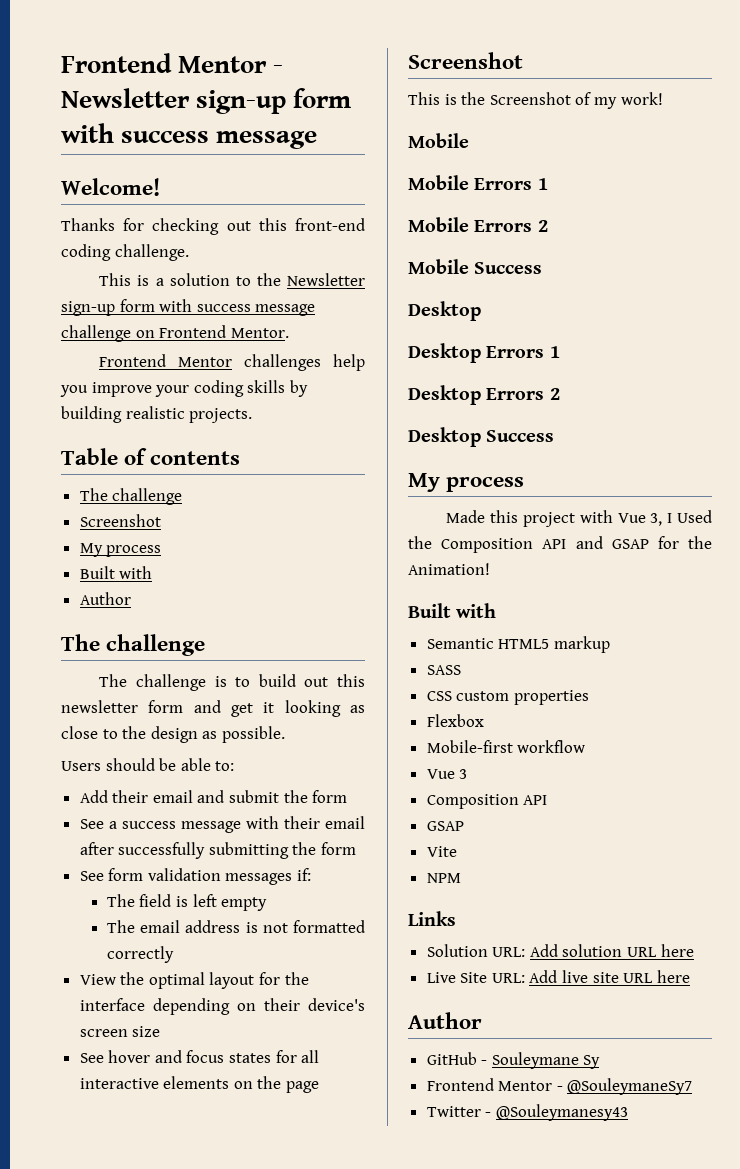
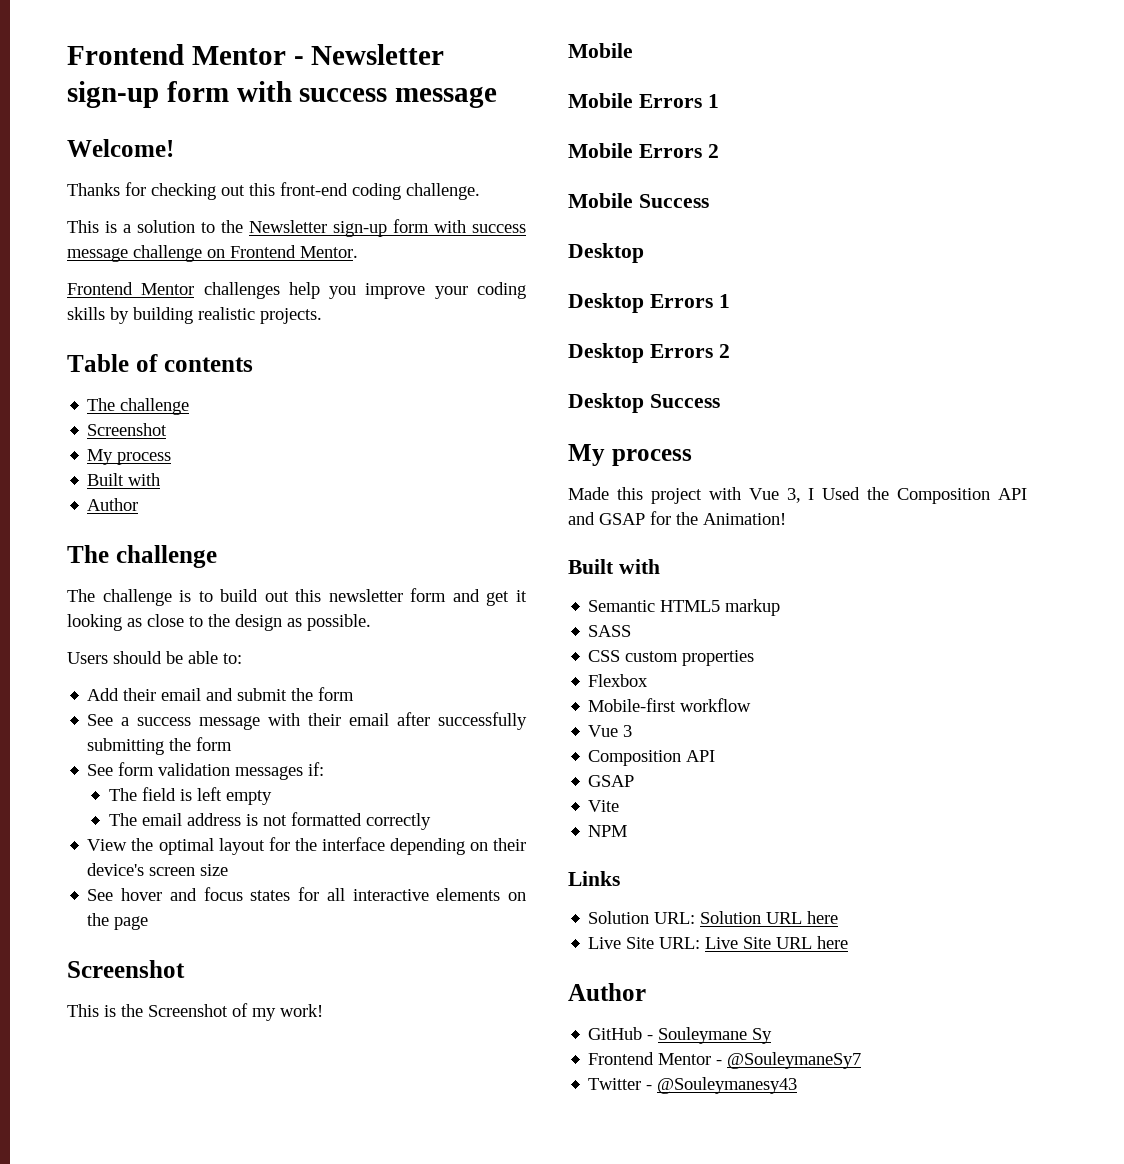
- Solution URL: Add solution URL here
+ Solution URL: Solution URL here
- Live Site URL: Add live site URL here
+ Live Site URL: Live Site URL here

